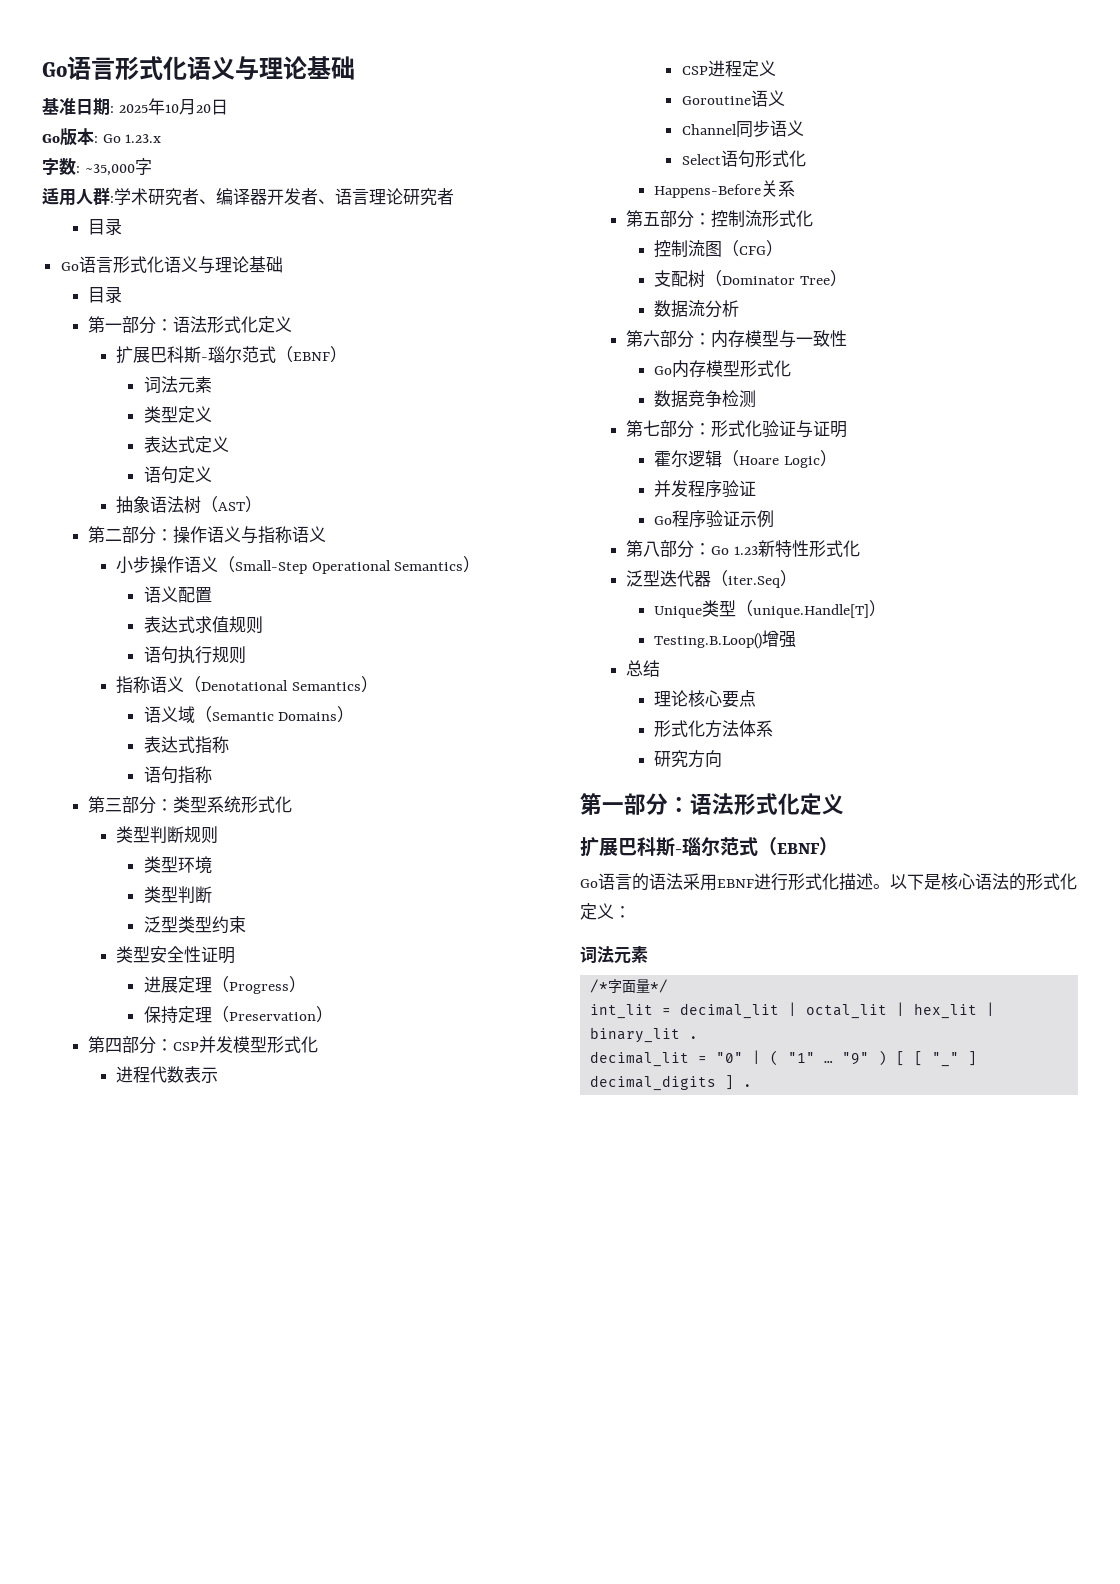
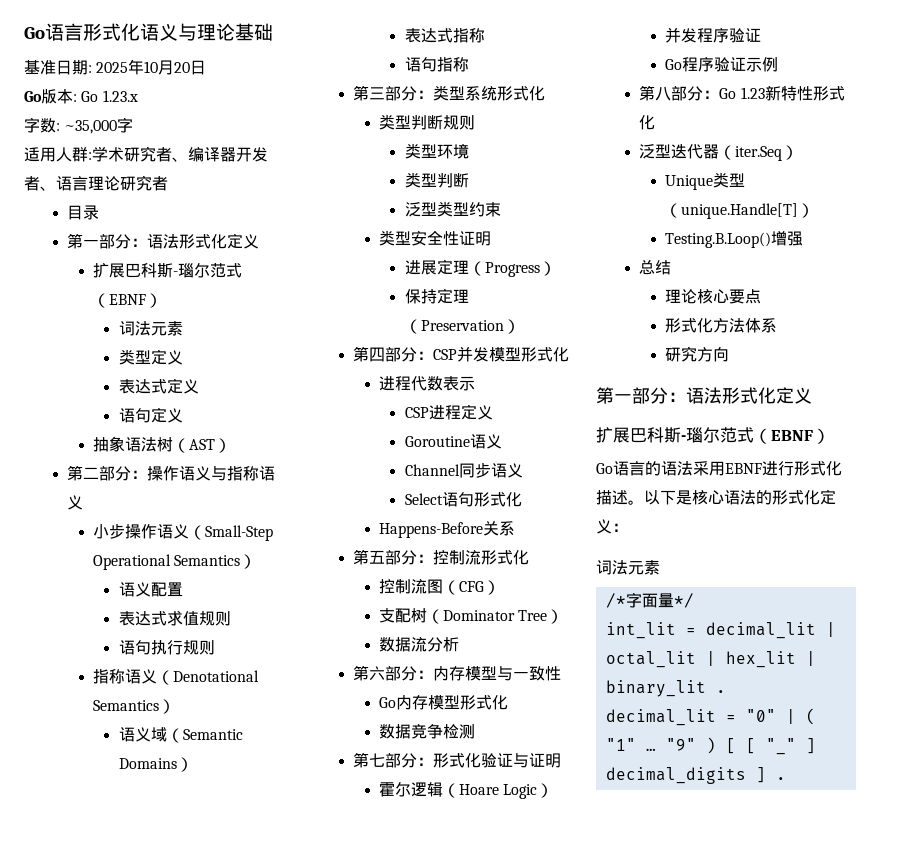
  适用人群:学术研究者、编译器开发者、语言理论研究者
- 目录
- Go语言形式化语义与理论基础

